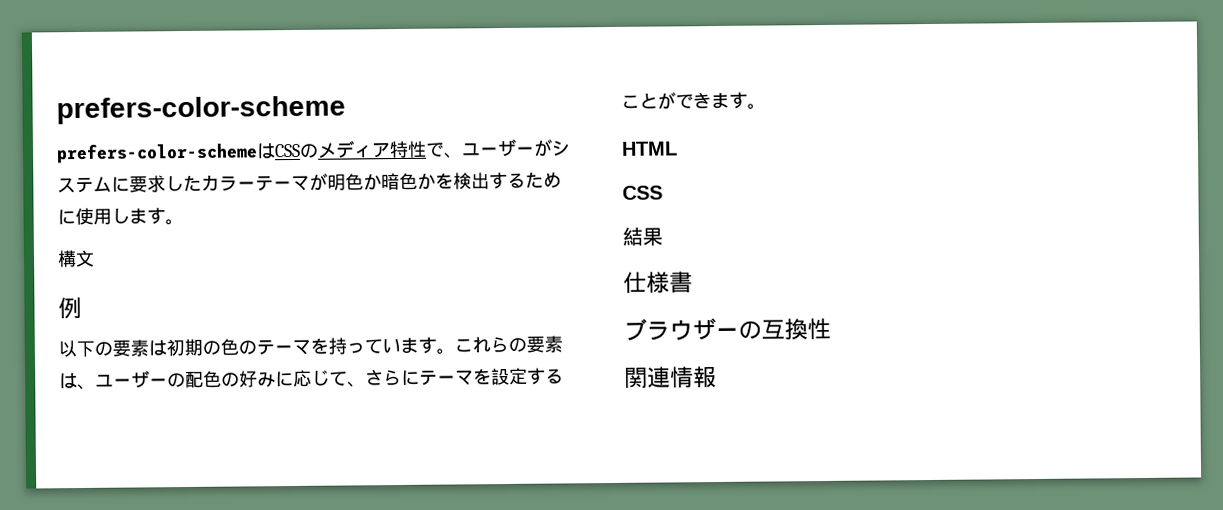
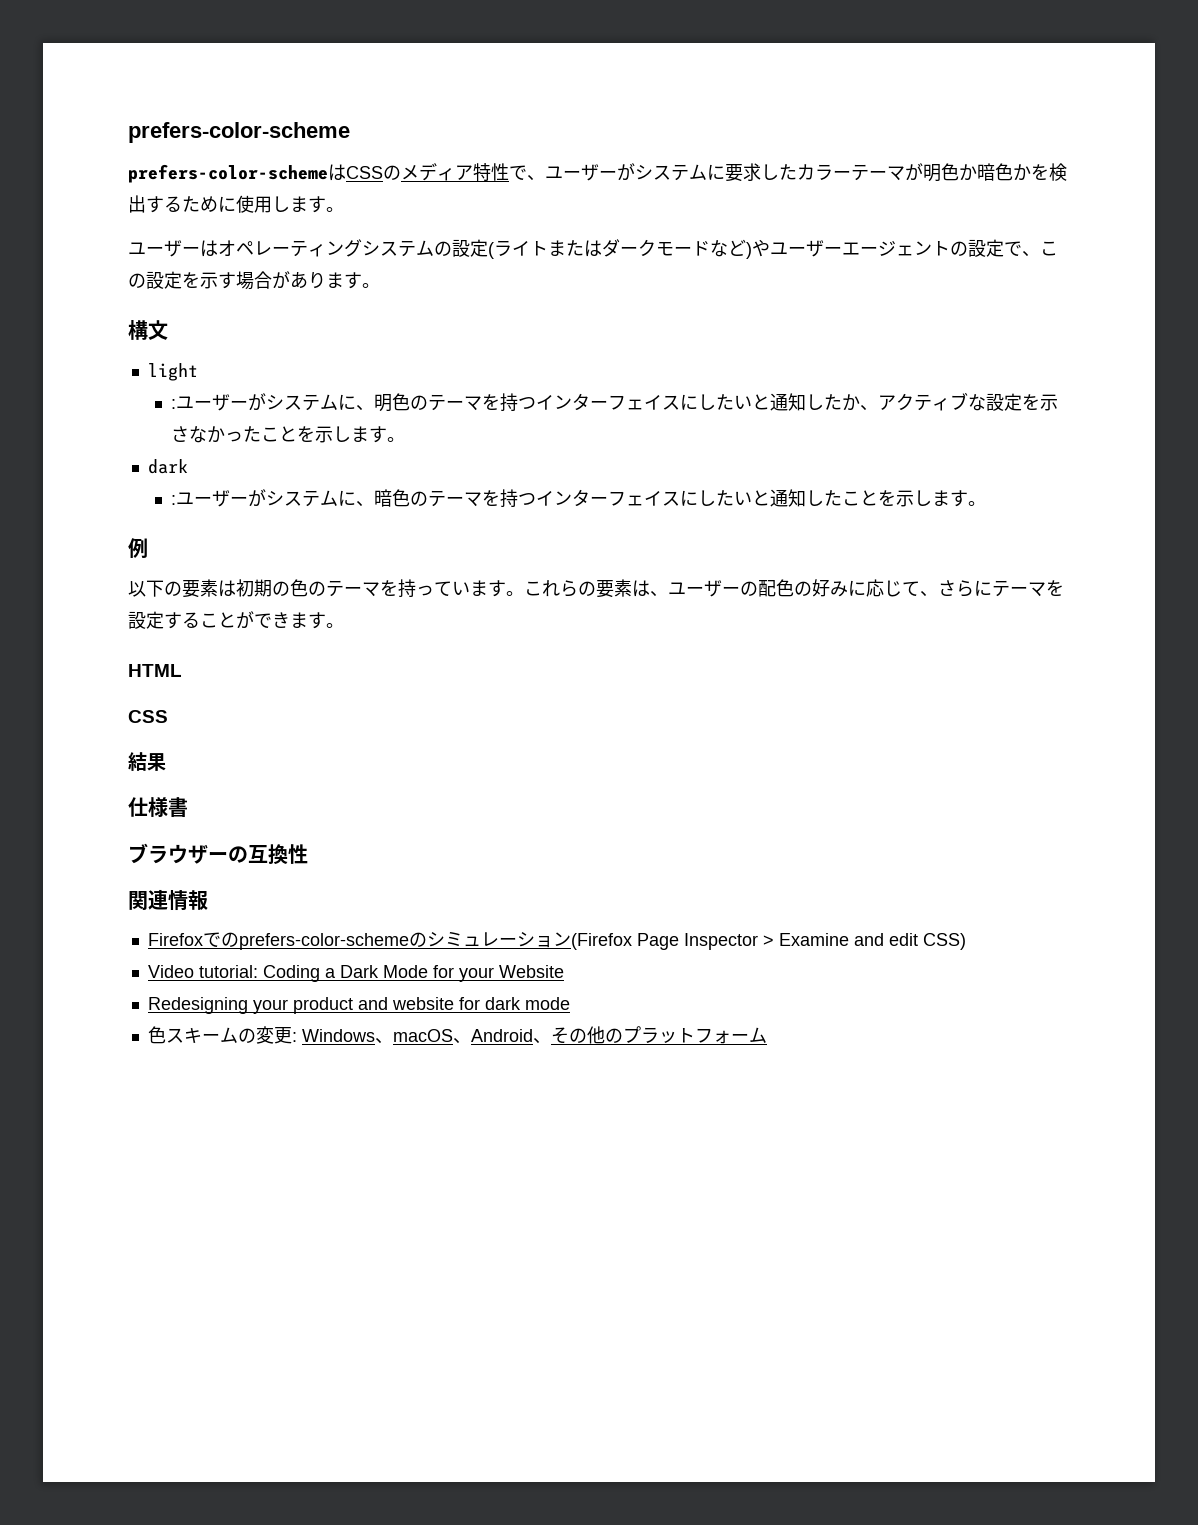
+ ユーザーはオペレーティングシステムの設定(ライトまたはダークモードなど)やユーザーエージェントの設定で、この設定を示す場合があります。
  構文
+ light
+ :ユーザーがシステムに、明色のテーマを持つインターフェイスにしたいと通知したか、アクティブな設定を示さなかったことを示します。
+ dark
+ :ユーザーがシステムに、暗色のテーマを持つインターフェイスにしたいと通知したことを示します。
+ Firefoxでのprefers-color-schemeのシミュレーション(Firefox Page Inspector > Examine and edit CSS)
+ Video tutorial: Coding a Dark Mode for your Website
+ Redesigning your product and website for dark mode
+ 色スキームの変更: Windows、macOS、Android、その他のプラットフォーム

